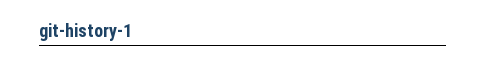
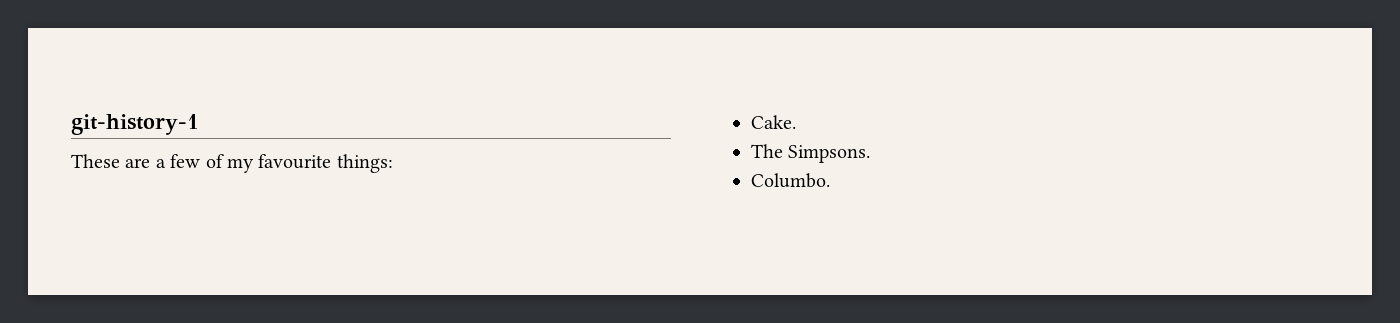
+ These are a few of my favourite things:
+ Cake.
+ The Simpsons.
+ Columbo.

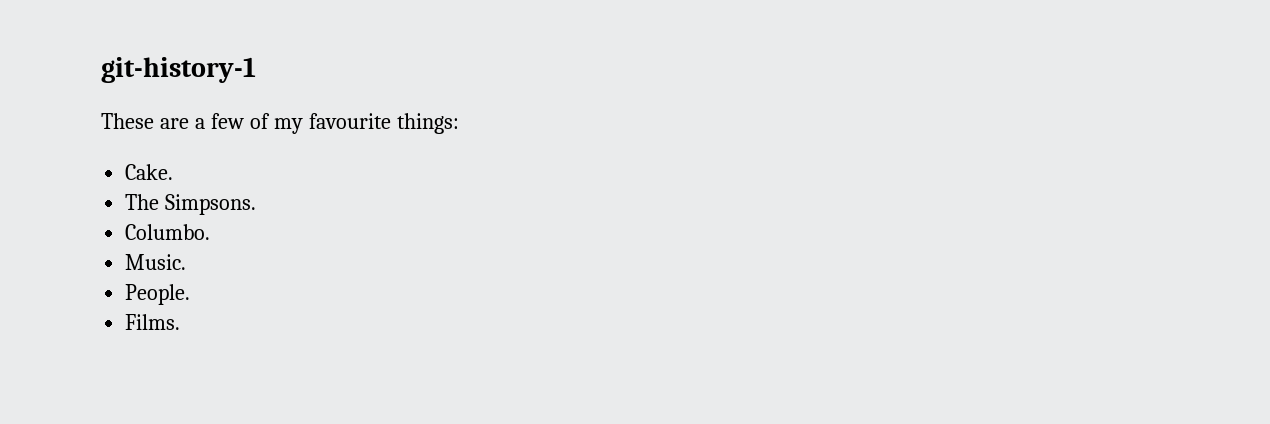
+ Music.
+ People.
+ Films.

